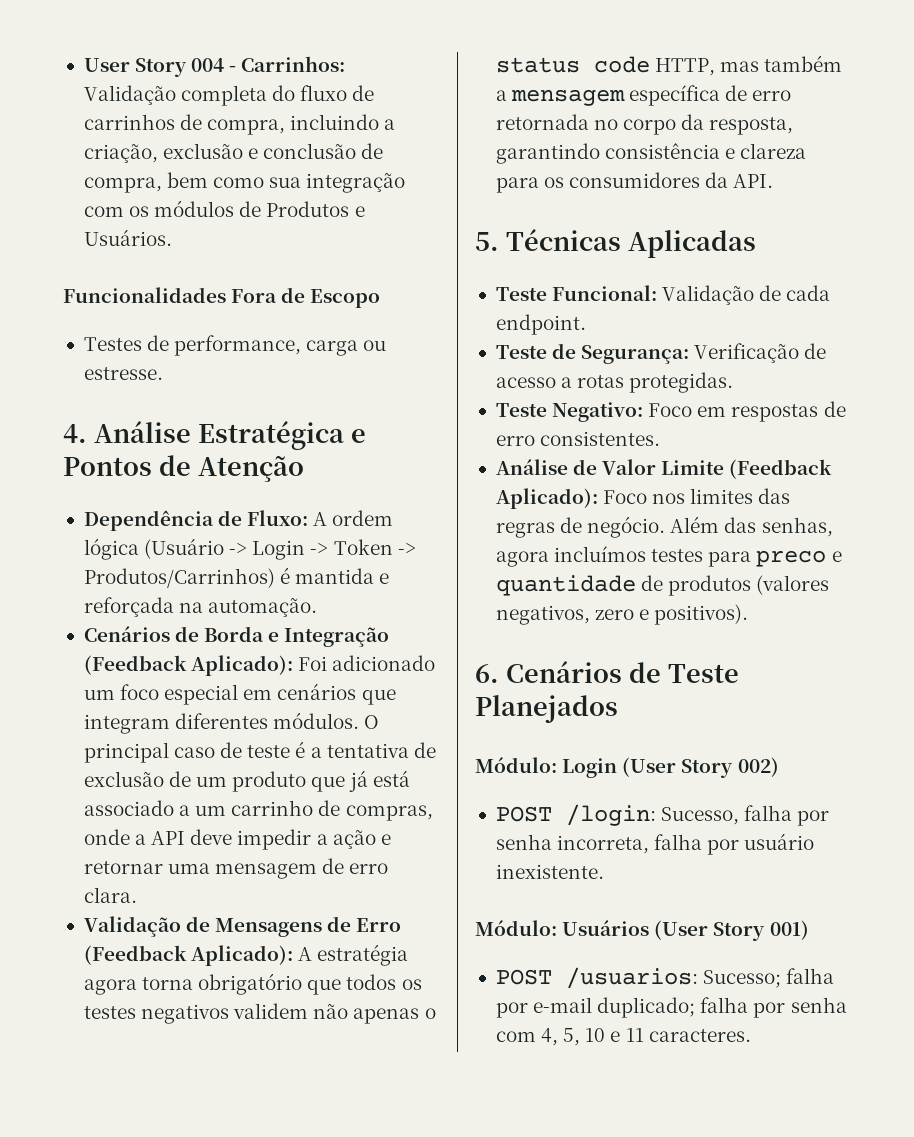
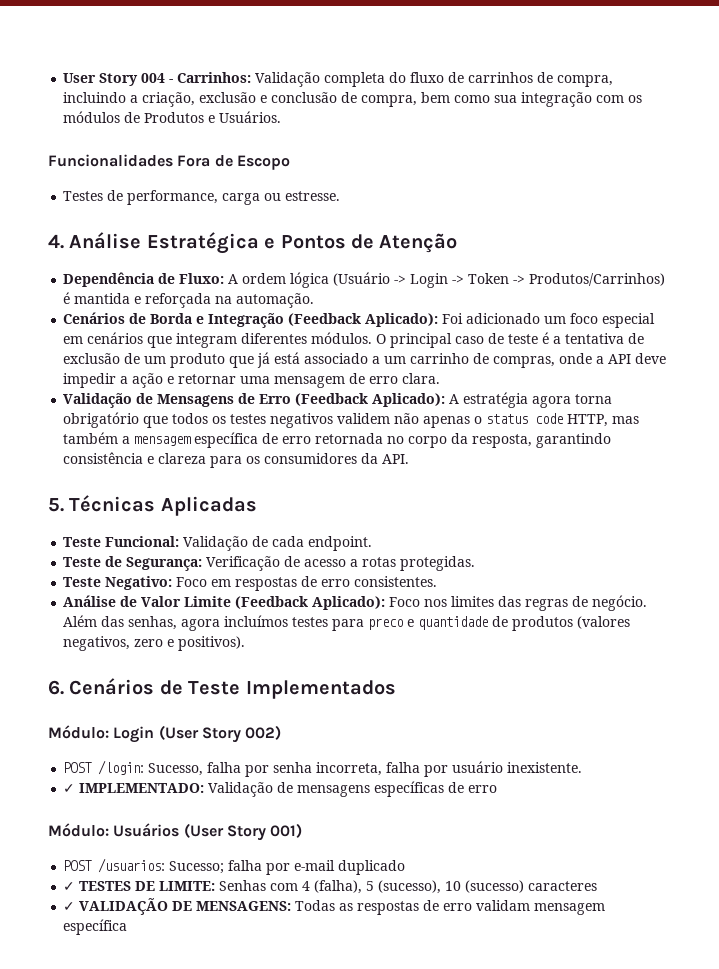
- 6. Cenários de Teste Planejados
+ 6. Cenários de Teste Implementados
+ ✓ IMPLEMENTADO: Validação de mensagens específicas de erro
- POST /usuarios: Sucesso; falha por e-mail duplicado; falha por senha com 4, 5, 10 e 11 caracteres.
+ POST /usuarios: Sucesso; falha por e-mail duplicado
+ ✓ TESTES DE LIMITE: Senhas com 4 (falha), 5 (sucesso), 10 (sucesso) caracteres
+ ✓ VALIDAÇÃO DE MENSAGENS: Todas as respostas de erro validam mensagem específica

